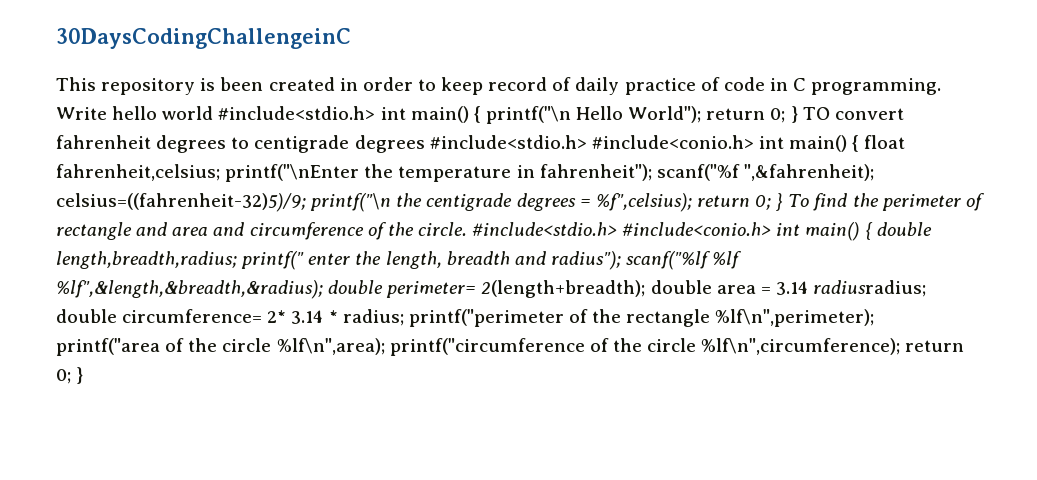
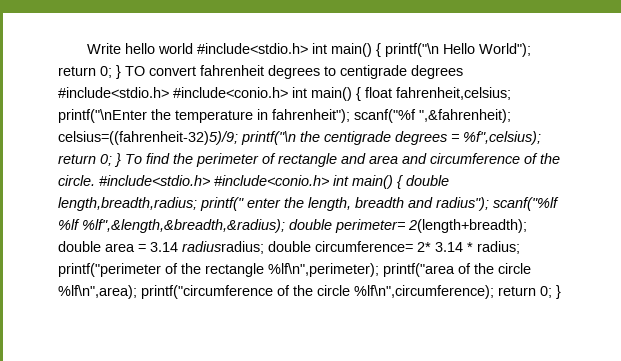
- 30DaysCodingChallengeinC
- This repository is been created in order to keep record of daily practice of code in C programming.

